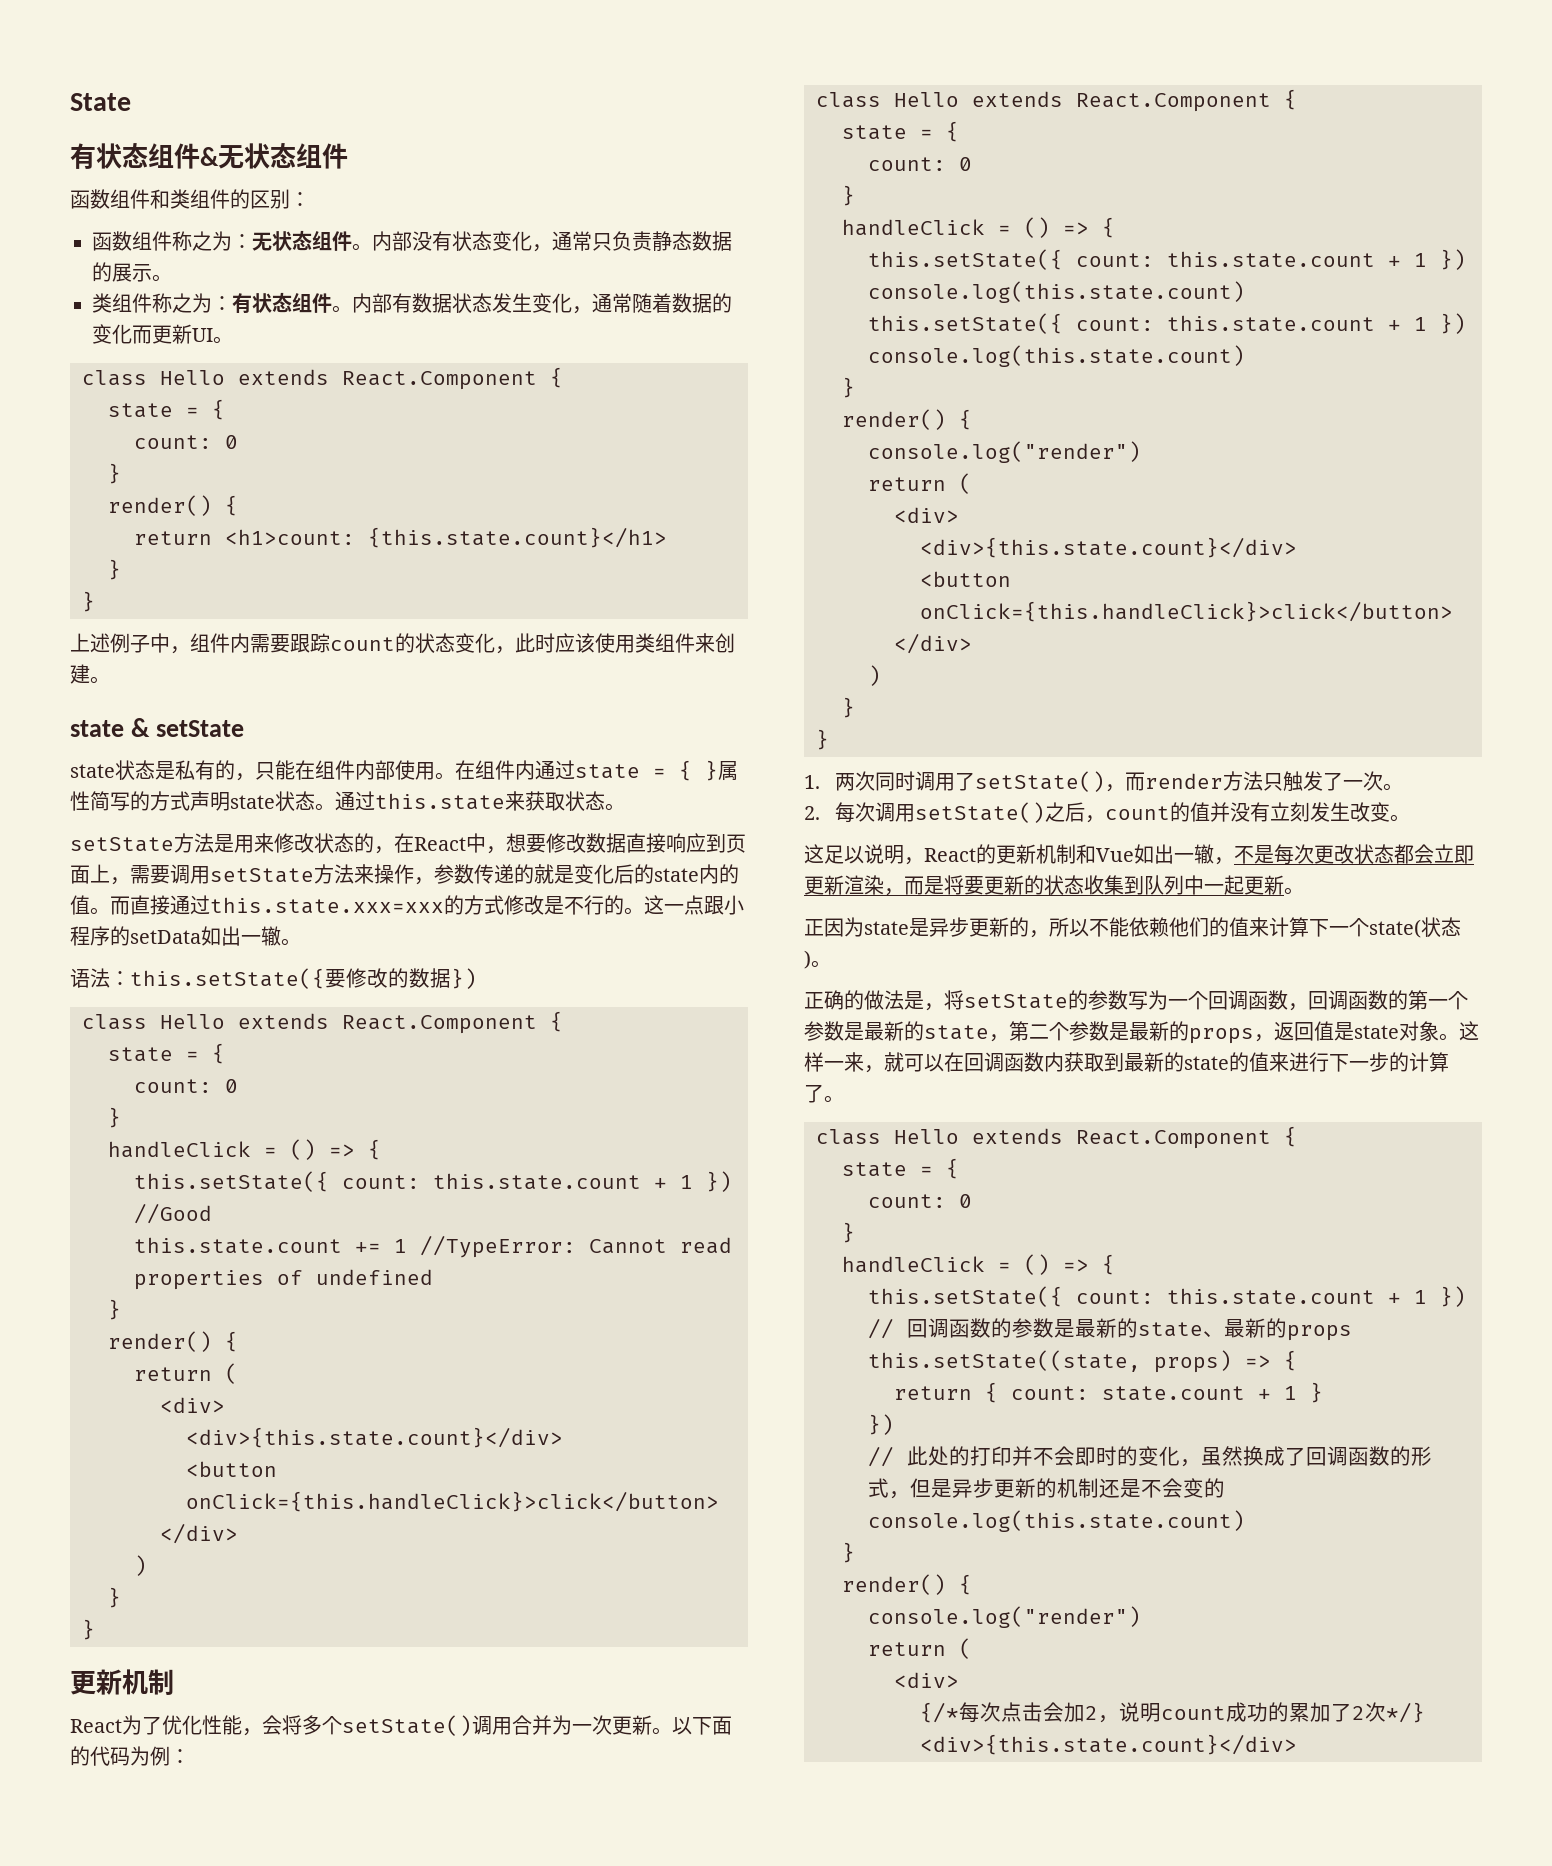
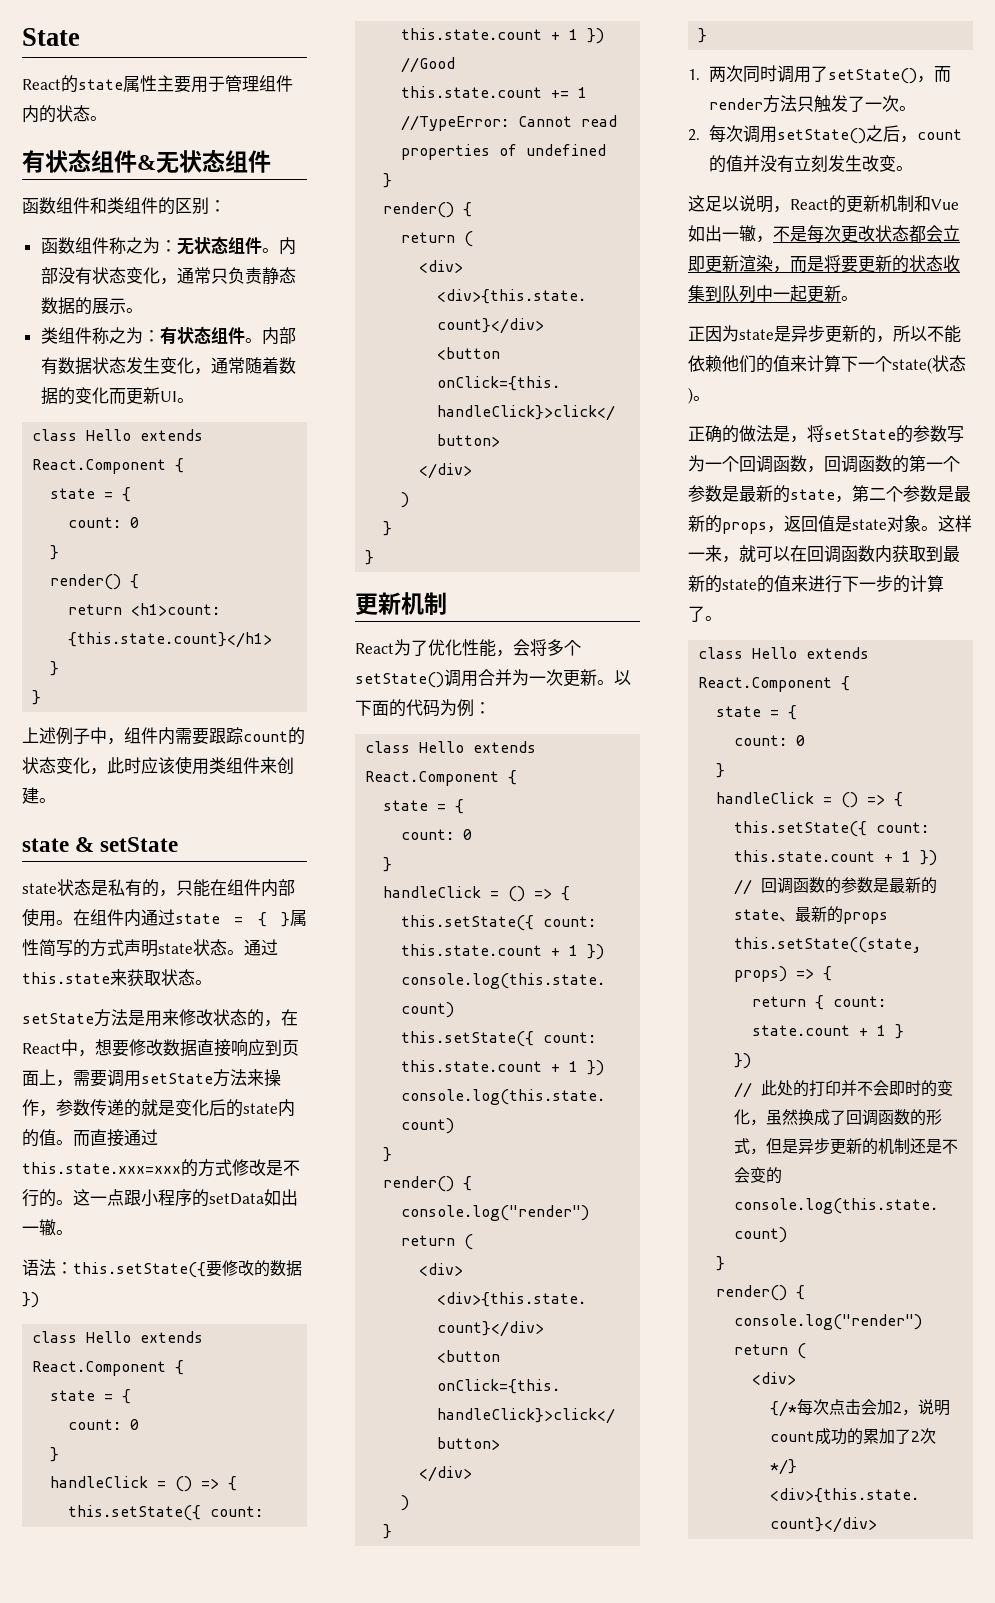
+ React的state属性主要用于管理组件内的状态。

